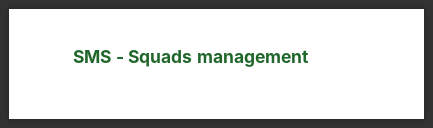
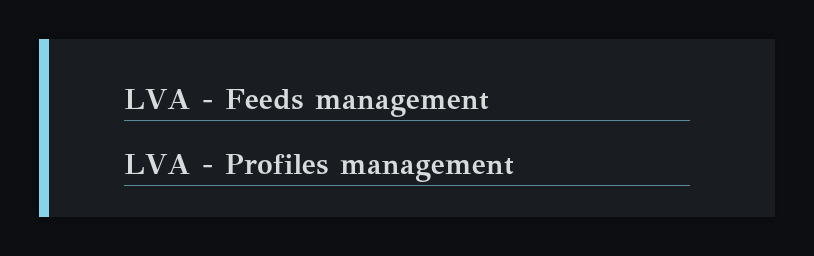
- SMS - Squads management
+ LVA - Feeds management
+ LVA - Profiles management

